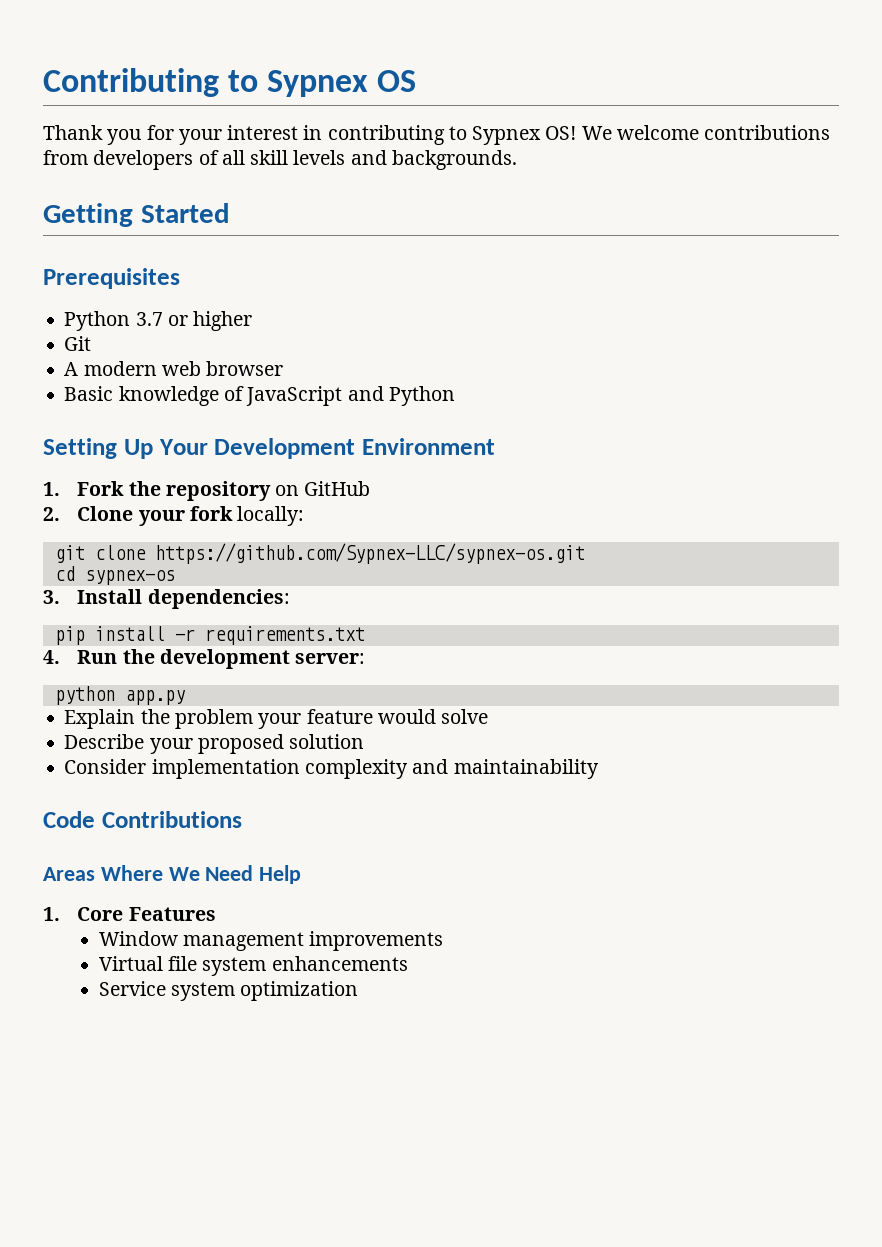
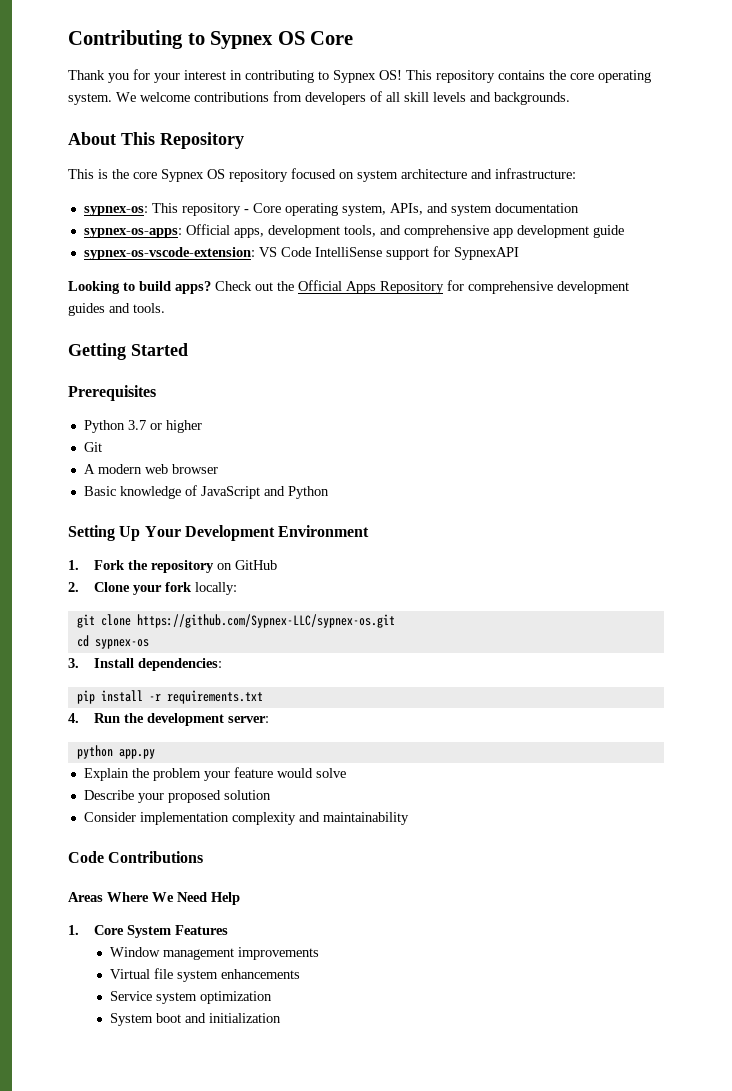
- Contributing to Sypnex OS
+ Contributing to Sypnex OS Core
+ This repository contains the core operating system.
+ About This Repository
+ This is the core Sypnex OS repository focused on system architecture and infrastructure:
+ sypnex-os: This repository - Core operating system, APIs, and system documentation
+ sypnex-os-apps: Official apps, development tools, and comprehensive app development guide
+ sypnex-os-vscode-extension: VS Code IntelliSense support for SypnexAPI
+ Looking to build apps? Check out the Official Apps Repository for comprehensive development guides and tools.
- 1. Core Features
+ 1. Core System Features
+ System boot and initialization

